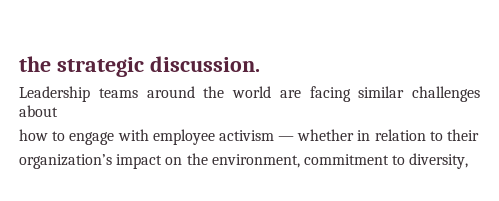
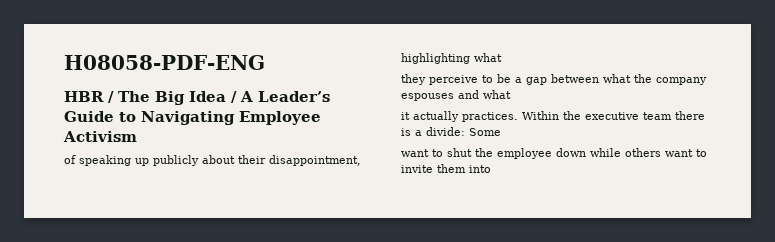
- the strategic discussion.
- Leadership teams around the world are facing similar challenges about
- how to engage with employee activism — whether in relation to their
- organization’s impact on the environment, commitment to diversity,
+ H08058-PDF-ENG
+ HBR / The Big Idea / A Leader’s Guide to Navigating Employee Activism
+ of speaking up publicly about their disappointment, highlighting what
+ they perceive to be a gap between what the company espouses and what
+ it actually practices. Within the executive team there is a divide: Some
+ want to shut the employee down while others want to invite them into

